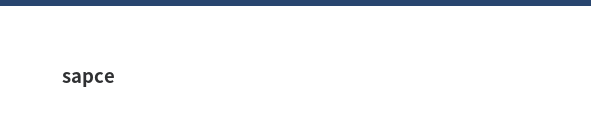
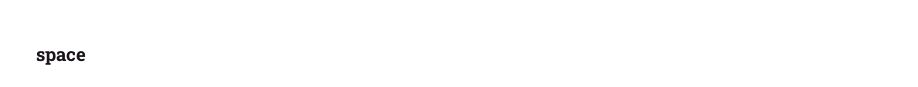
- sapce
+ space

